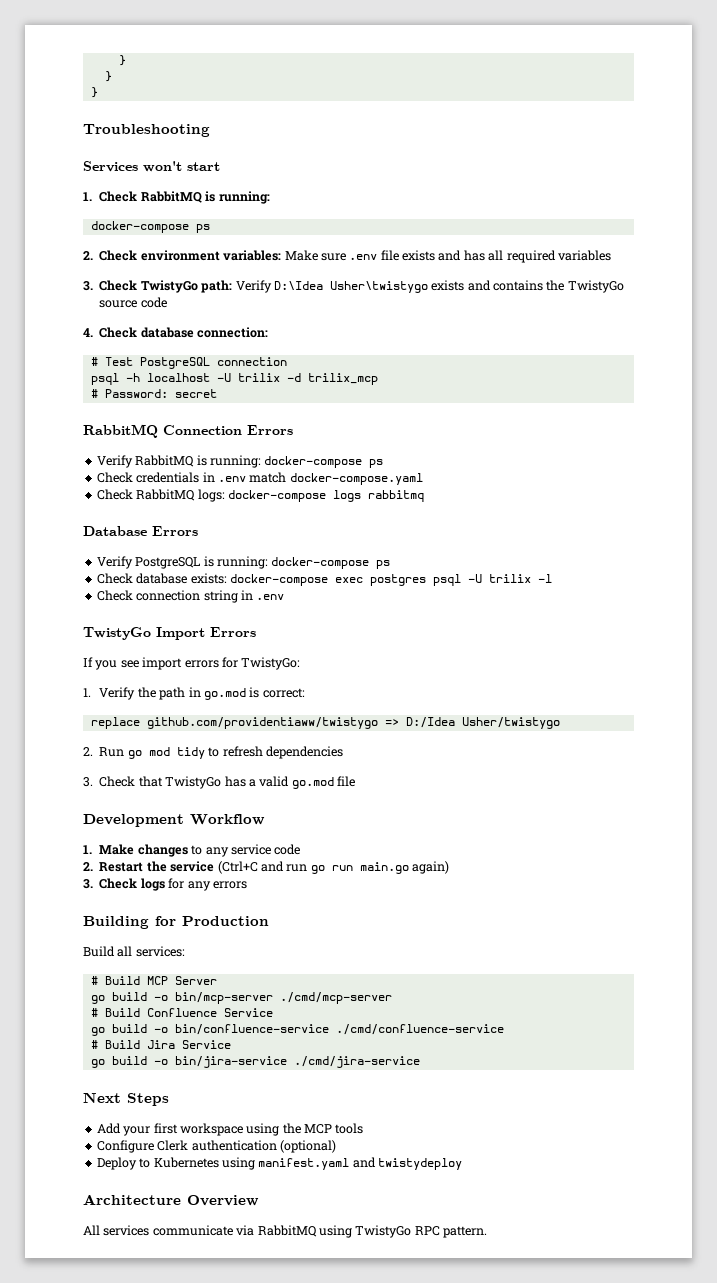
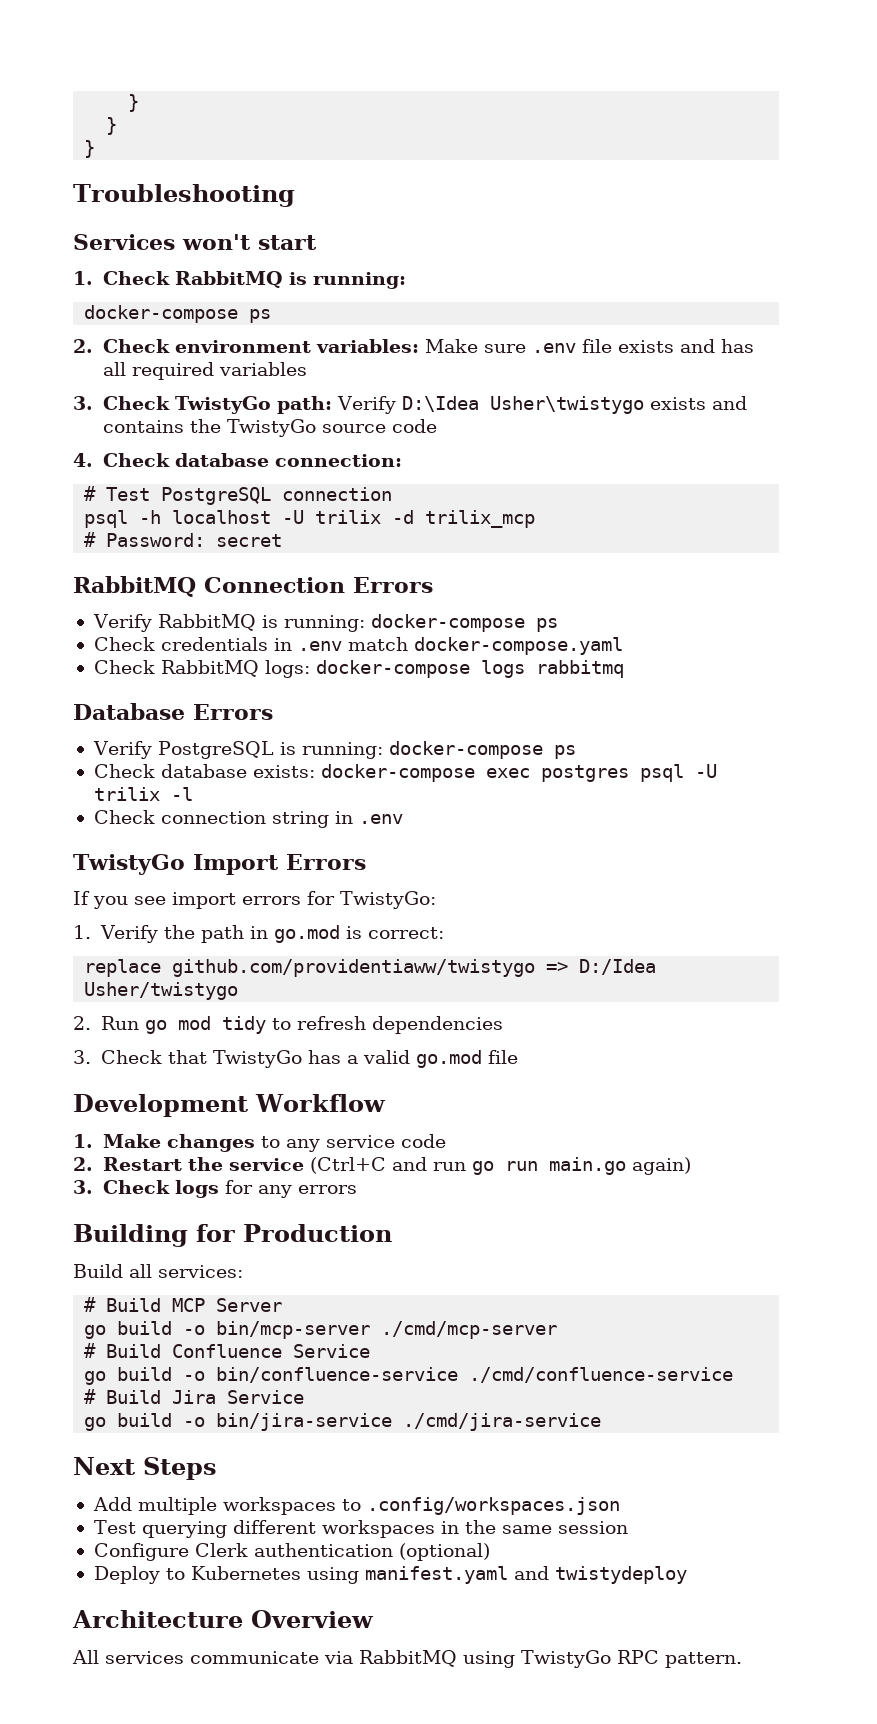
- Add your first workspace using the MCP tools
+ Add multiple workspaces to .config/workspaces.json
+ Test querying different workspaces in the same session

